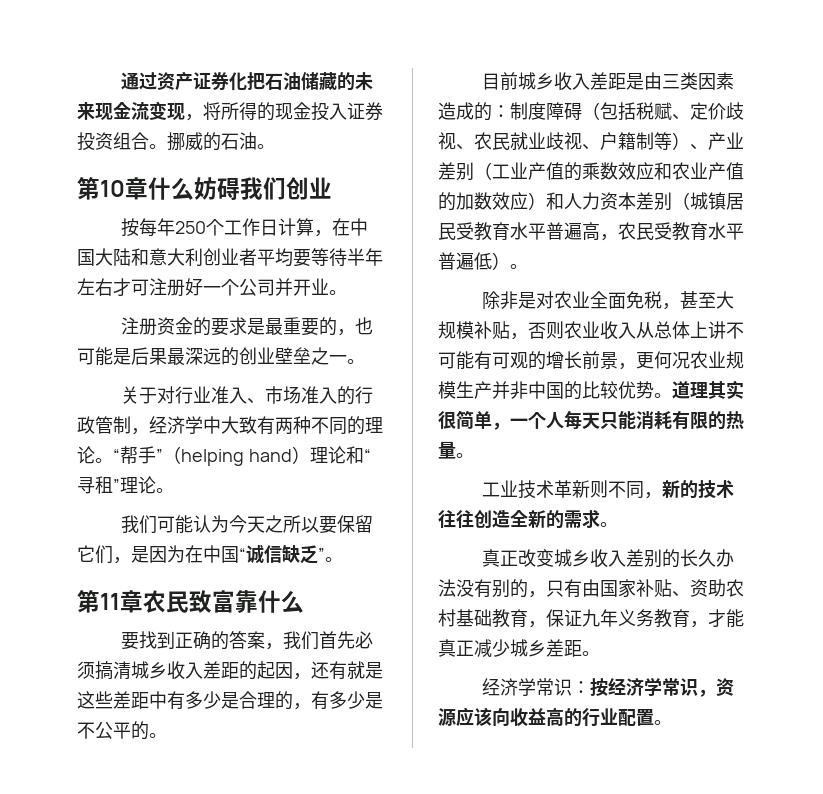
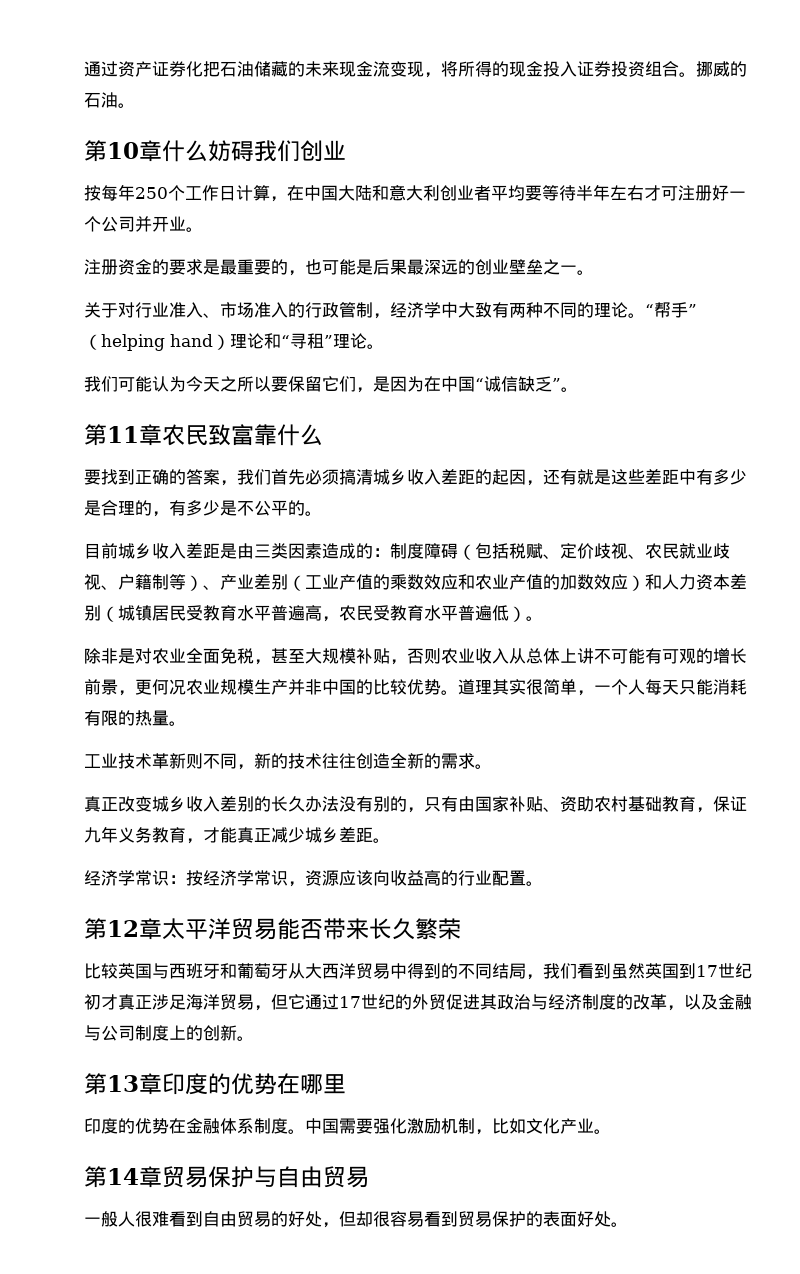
+ 第12章太平洋贸易能否带来长久繁荣
+ 比较英国与西班牙和葡萄牙从大西洋贸易中得到的不同结局，我们看到虽然英国到17世纪初才真正涉足海洋贸易，但它通过17世纪的外贸促进其政治与经济制度的改革，以及金融与公司制度上的创新。
+ 第13章印度的优势在哪里
+ 印度的优势在金融体系制度。中国需要强化激励机制，比如文化产业。
+ 第14章贸易保护与自由贸易
+ 一般人很难看到自由贸易的好处，但却很容易看到贸易保护的表面好处。

